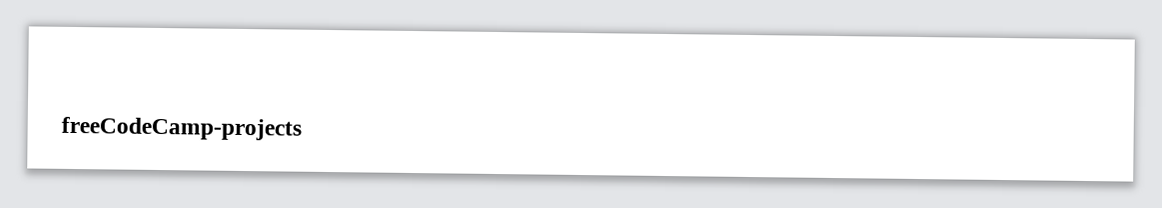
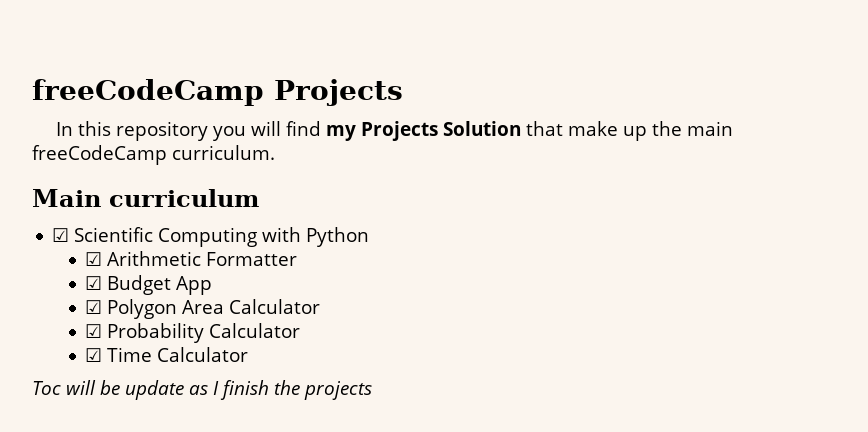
- freeCodeCamp-projects
+ freeCodeCamp Projects
+ In this repository you will find my Projects Solution that make up the main freeCodeCamp curriculum.
+ Main curriculum
+ ☑ Scientific Computing with Python
+ ☑ Arithmetic Formatter
+ ☑ Budget App
+ ☑ Polygon Area Calculator
+ ☑ Probability Calculator
+ ☑ Time Calculator
+ Toc will be update as I finish the projects

